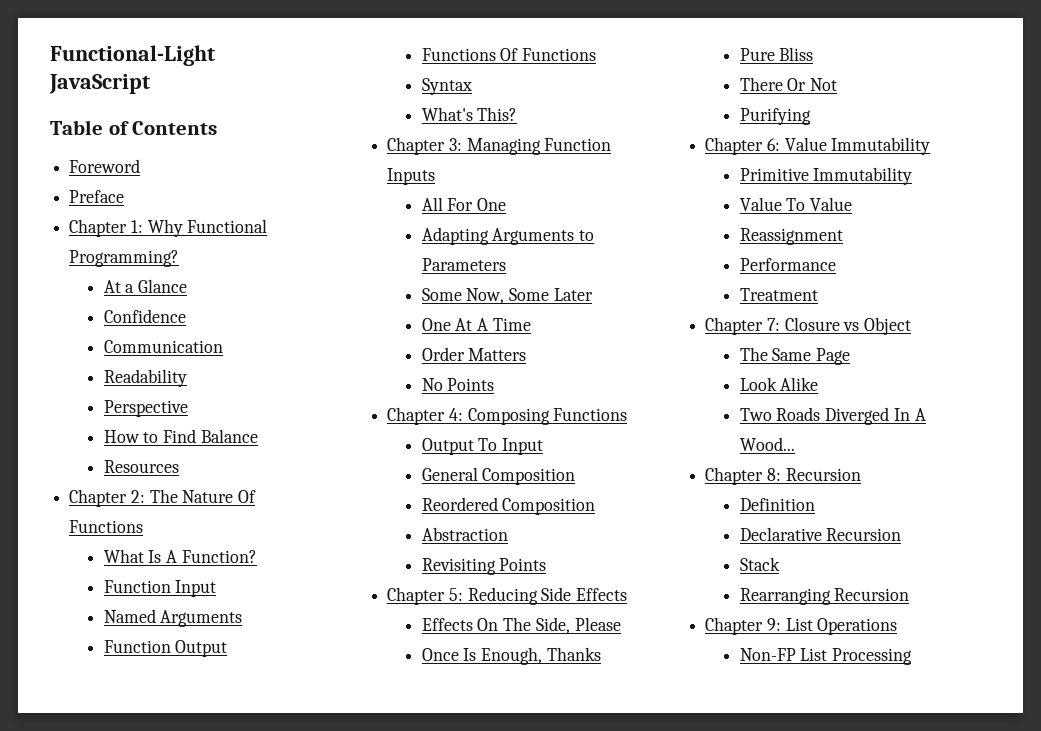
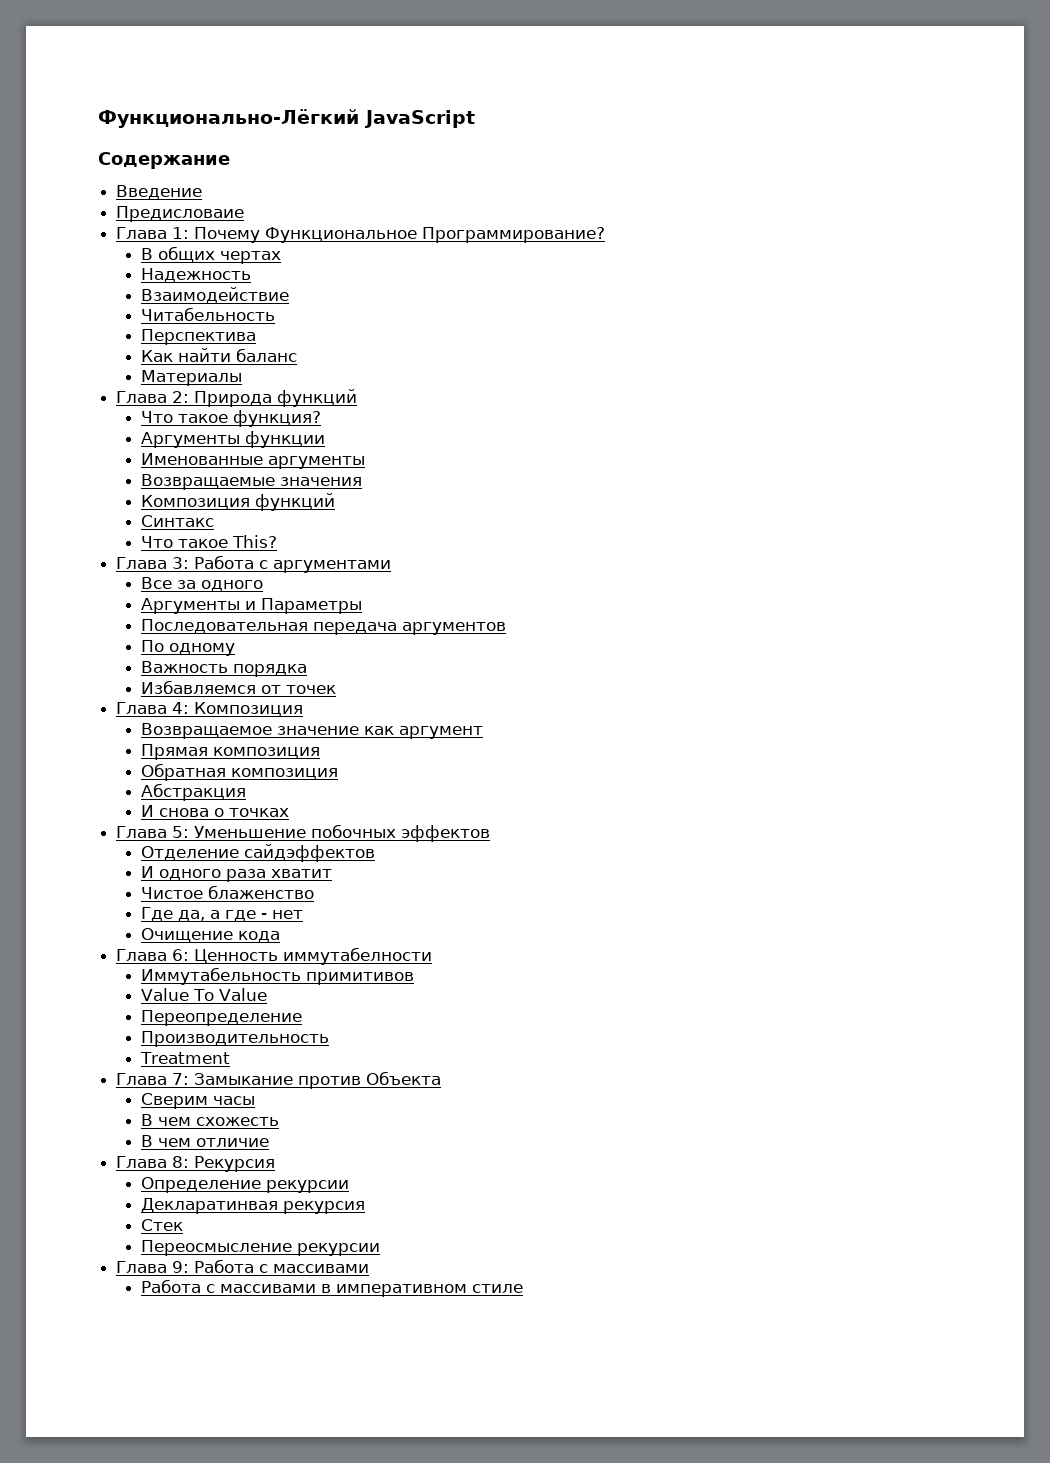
- Functional-Light JavaScript
+ Функционально-Лёгкий JavaScript
- Table of Contents
- Foreword
- Preface
- Chapter 1: Why Functional Programming?
- At a Glance
- Confidence
- Communication
- Readability
- Perspective
- How to Find Balance
- Resources
- Chapter 2: The Nature Of Functions
- What Is A Function?
- Function Input
- Named Arguments
- Function Output
- Functions Of Functions
- Syntax
- What's This?
- Chapter 3: Managing Function Inputs
- All For One
- Adapting Arguments to Parameters
- Some Now, Some Later
- One At A Time
- Order Matters
- No Points
- Chapter 4: Composing Functions
- Output To Input
- General Composition
- Reordered Composition
- Abstraction
- Revisiting Points
- Chapter 5: Reducing Side Effects
- Effects On The Side, Please
- Once Is Enough, Thanks
- Pure Bliss
- There Or Not
- Purifying
- Chapter 6: Value Immutability
- Primitive Immutability
+ Содержание
+ Введение
+ Предисловаие
+ Глава 1: Почему Функциональное Программирование?
+ В общих чертах
+ Надежность
+ Взаимодействие
+ Читабельность
+ Перспектива
+ Как найти баланс
+ Материалы
+ Глава 2: Природа функций
+ Что такое функция?
+ Аргументы функции
+ Именованные аргументы
+ Возвращаемые значения
+ Композиция функций
+ Синтакс
+ Что такое This?
+ Глава 3: Работа с аргументами
+ Все за одного
+ Аргументы и Параметры
+ Последовательная передача аргументов
+ По одному
+ Важность порядка
+ Избавляемся от точек
+ Глава 4: Композиция
+ Возвращаемое значение как аргумент
+ Прямая композиция
+ Обратная композиция
+ Абстракция
+ И снова о точках
+ Глава 5: Уменьшение побочных эффектов
+ Отделение сайдэффектов
+ И одного раза хватит
+ Чистое блаженство
+ Где да, а где - нет
+ Очищение кода
+ Глава 6: Ценность иммутабелности
+ Иммутабельность примитивов
- Reassignment
- Performance
+ Переопределение
+ Производительность
- Chapter 7: Closure vs Object
- The Same Page
- Look Alike
- Two Roads Diverged In A Wood...
- Chapter 8: Recursion
- Definition
- Declarative Recursion
- Stack
- Rearranging Recursion
- Chapter 9: List Operations
- Non-FP List Processing
+ Глава 7: Замыкание против Объекта
+ Сверим часы
+ В чем схожесть
+ В чем отличие
+ Глава 8: Рекурсия
+ Определение рекурсии
+ Декларатинвая рекурсия
+ Стек
+ Переосмысление рекурсии
+ Глава 9: Работа с массивами
+ Работа с массивами в императивном стиле

